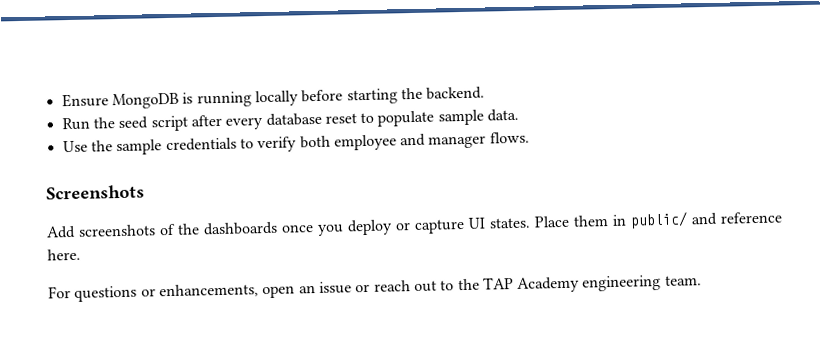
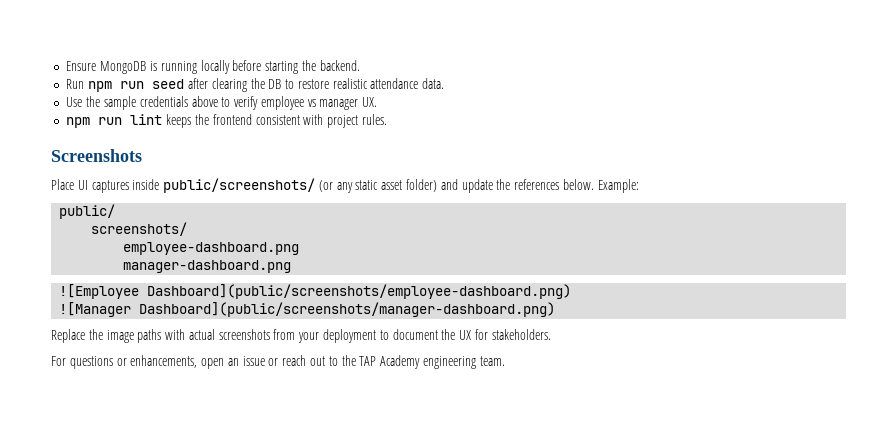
- Run the seed script after every database reset to populate sample data.
+ Run npm run seed after clearing the DB to restore realistic attendance data.
- Use the sample credentials to verify both employee and manager flows.
+ Use the sample credentials above to verify employee vs manager UX.
+ npm run lint keeps the frontend consistent with project rules.
  Screenshots
- Add screenshots of the dashboards once you deploy or capture UI states. Place them in public/ and reference here.
+ Place UI captures inside public/screenshots/ (or any static asset folder) and update the references below. Example:
+ public/
+ screenshots/
+ employee-dashboard.png
+ manager-dashboard.png
+ ![Employee Dashboard](public/screenshots/employee-dashboard.png)
+ ![Manager Dashboard](public/screenshots/manager-dashboard.png)
+ Replace the image paths with actual screenshots from your deployment to document the UX for stakeholders.

